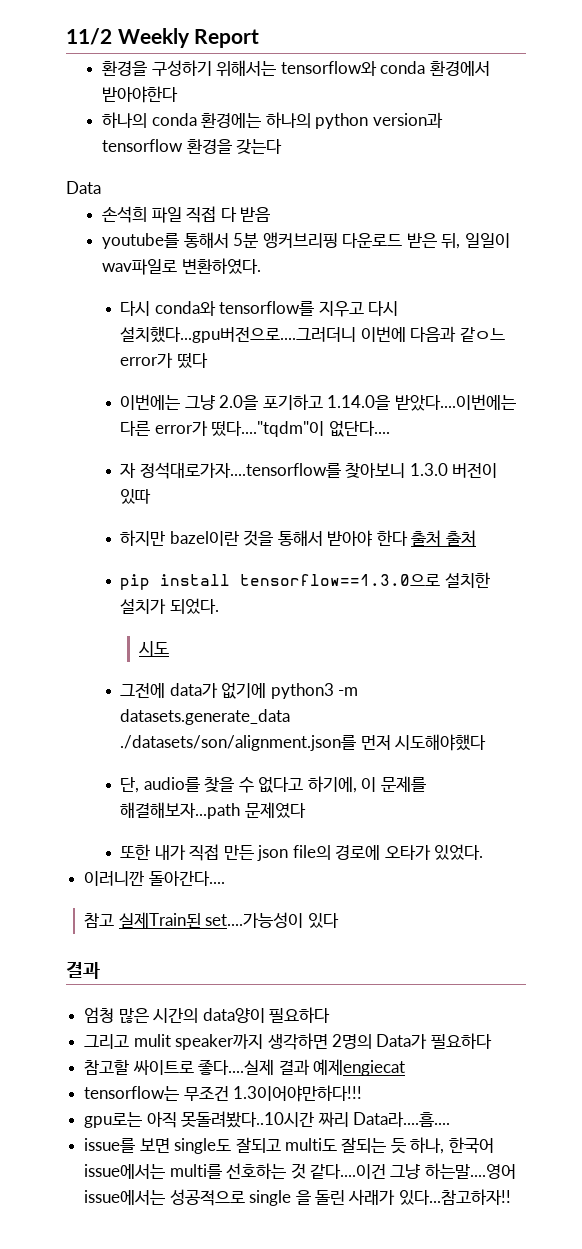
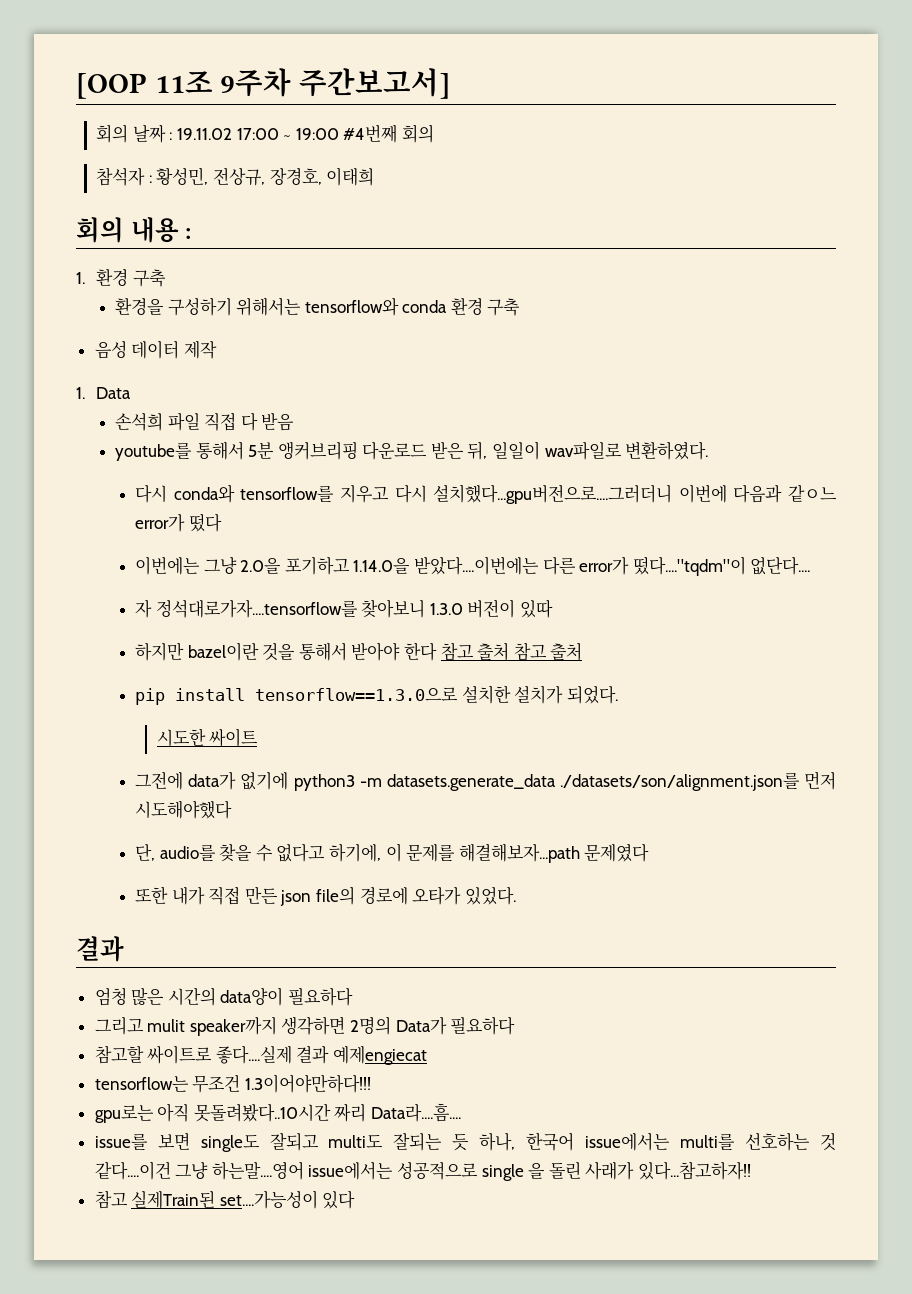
- 11/2 Weekly Report
+ [OOP 11조 9주차 주간보고서]
+ 회의 날짜 : 19.11.02 17:00 ~ 19:00 #4번째 회의
+ 참석자 : 황성민, 전상규, 장경호, 이태희
+ 회의 내용 :
+ 1. 환경 구축
- 환경을 구성하기 위해서는 tensorflow와 conda 환경에서 받아야한다
- 하나의 conda 환경에는 하나의 python version과 tensorflow 환경을 갖는다
- Data
+ 환경을 구성하기 위해서는 tensorflow와 conda 환경 구축
+ 음성 데이터 제작
+ 1. Data
- 하지만 bazel이란 것을 통해서 받아야 한다 출처 출처
+ 하지만 bazel이란 것을 통해서 받아야 한다 참고 출처 참고 출처
- 시도
+ 시도한 싸이트
- 이러니깐 돌아간다....
- 참고 실제Train된 set....가능성이 있다
+ 참고 실제Train된 set....가능성이 있다

